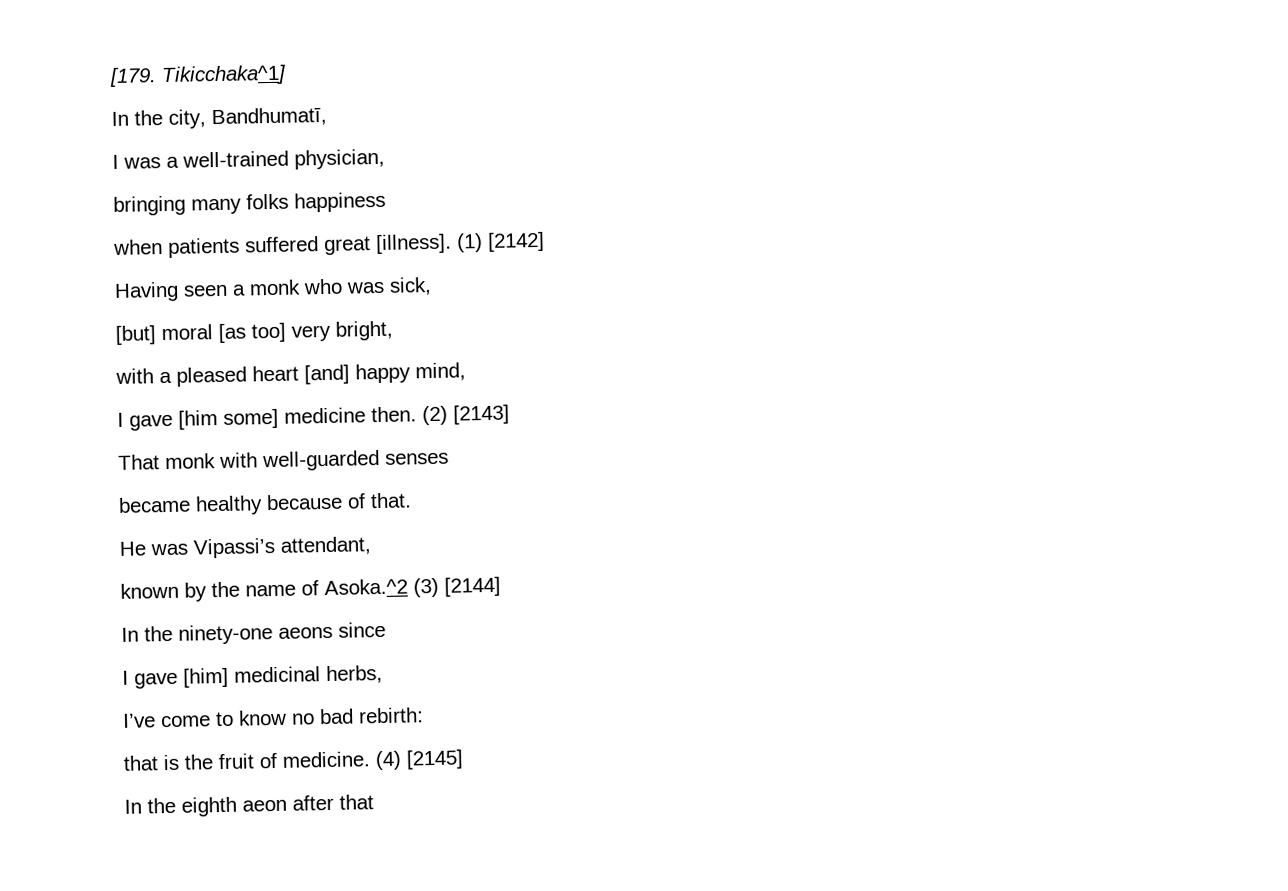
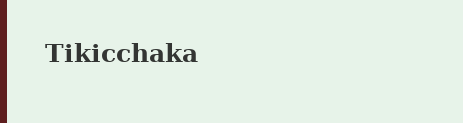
- [179. Tikicchaka^1]
- In the city, Bandhumatī,
- I was a well-trained physician,
- bringing many folks happiness
- when patients suffered great [illness]. (1) [2142]
- Having seen a monk who was sick,
- [but] moral [as too] very bright,
- with a pleased heart [and] happy mind,
- I gave [him some] medicine then. (2) [2143]
- That monk with well-guarded senses
- became healthy because of that.
- He was Vipassi’s attendant,
- known by the name of Asoka.^2 (3) [2144]
- In the ninety-one aeons since
- I gave [him] medicinal herbs,
- I’ve come to know no bad rebirth:
- that is the fruit of medicine. (4) [2145]
- In the eighth aeon after that
+ Tikicchaka

